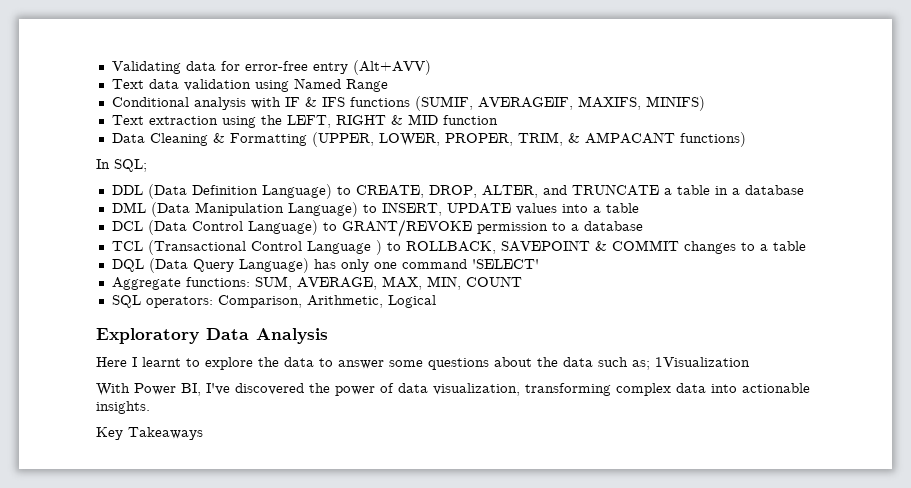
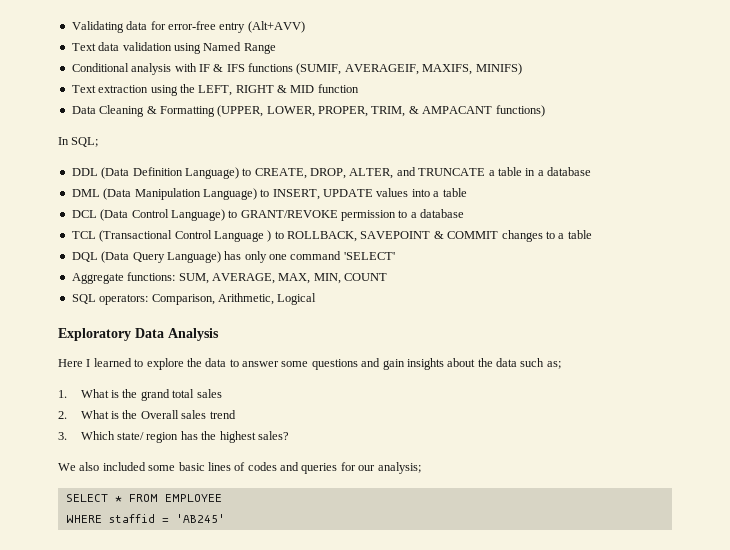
- Here I learnt to explore the data to answer some questions about the data such as; 1Visualization
- With Power BI, I've discovered the power of data visualization, transforming complex data into actionable insights.
- Key Takeaways
+ Here I learned to explore the data to answer some questions and gain insights about the data such as;
+ 1. What is the grand total sales
+ 2. What is the Overall sales trend
+ 3. Which state/ region has the highest sales?
+ We also included some basic lines of codes and queries for our analysis;
+ SELECT * FROM EMPLOYEE
+ WHERE staffid = 'AB245'

